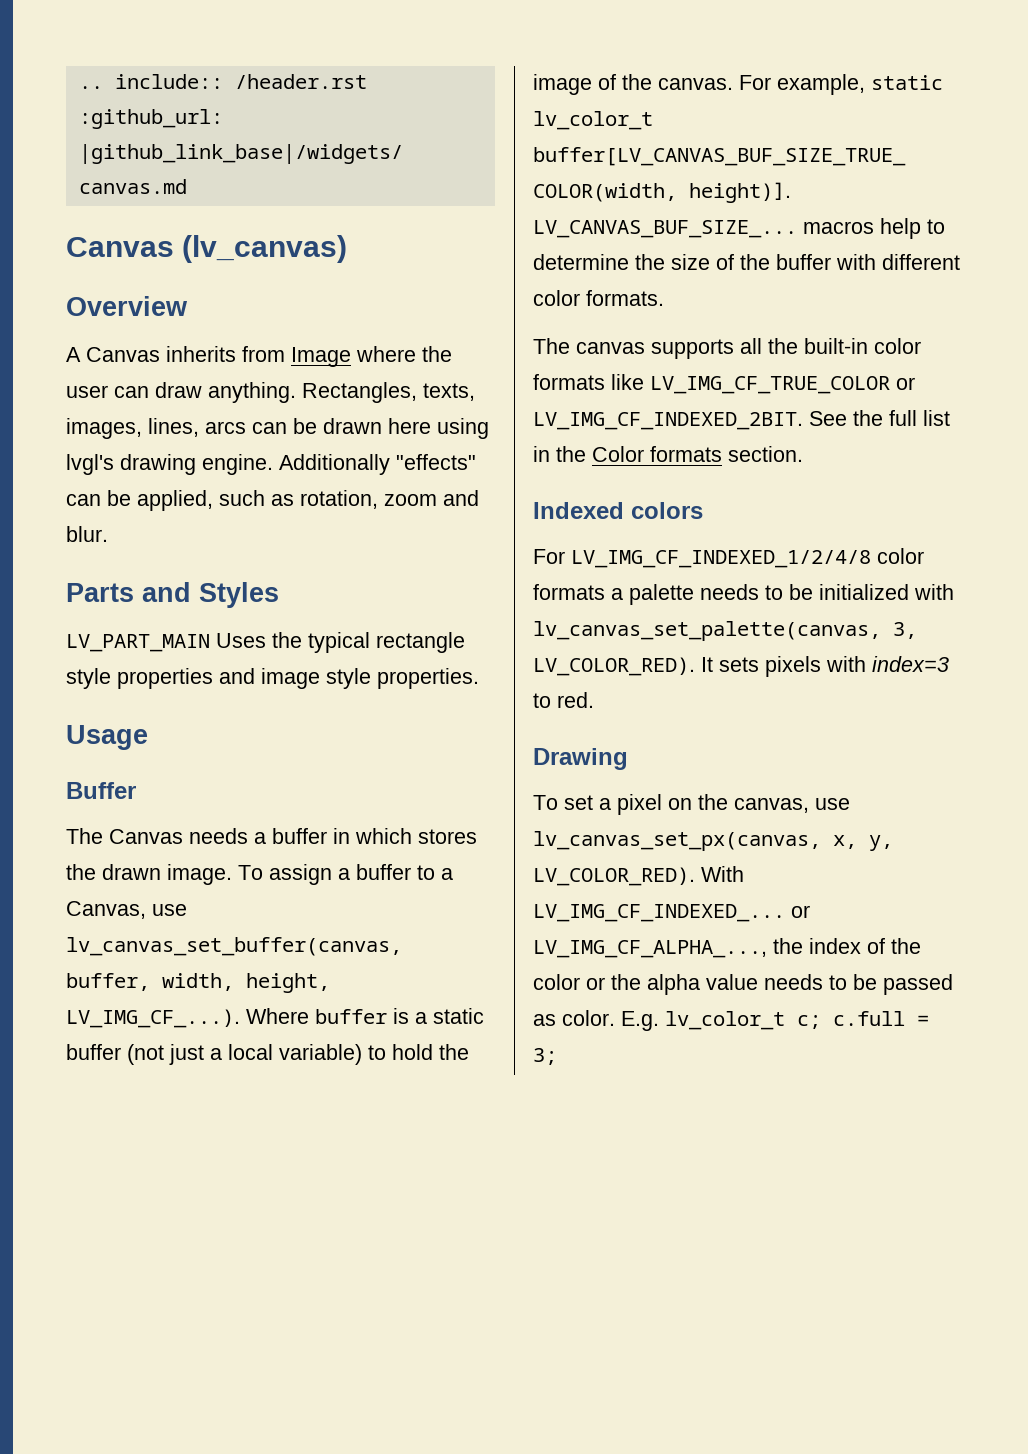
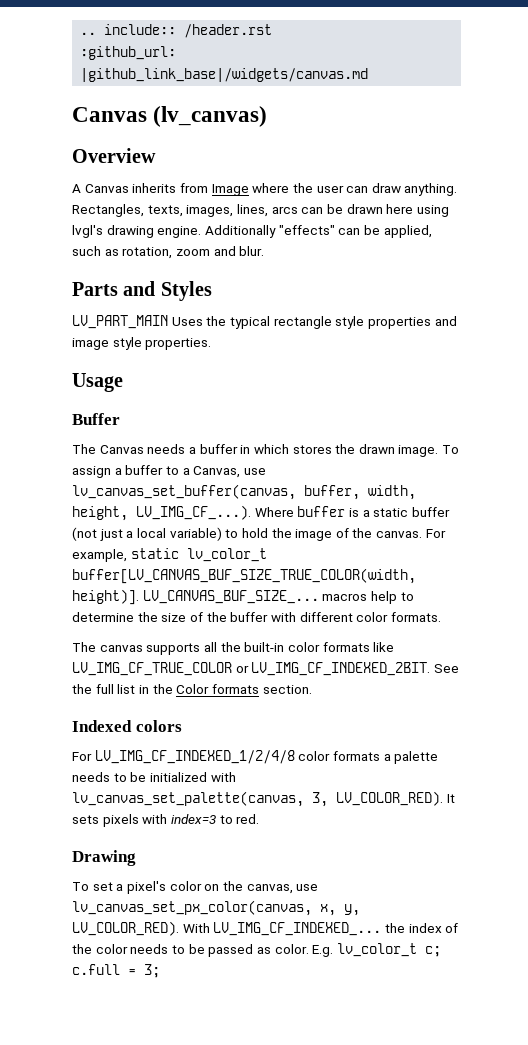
- To set a pixel on the canvas, use lv_canvas_set_px(canvas, x, y, LV_COLOR_RED).
+ To set a pixel's color on the canvas, use lv_canvas_set_px_color(canvas, x, y, LV_COLOR_RED).
- With LV_IMG_CF_INDEXED_... or LV_IMG_CF_ALPHA_..., the index of the color or the alpha value needs to be passed as color.
+ With LV_IMG_CF_INDEXED_... the index of the color needs to be passed as color.

